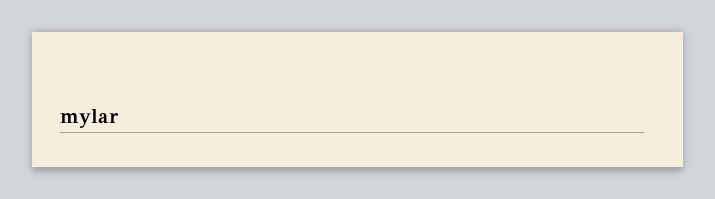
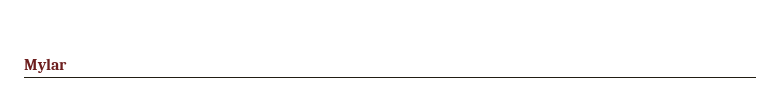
- mylar
+ Mylar

